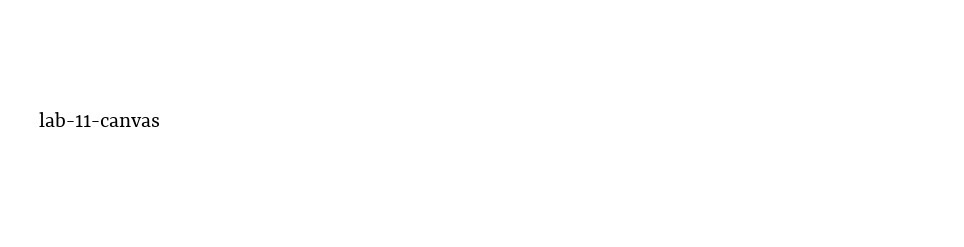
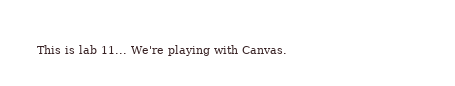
- lab-11-canvas
+ This is lab 11... We're playing with Canvas.

